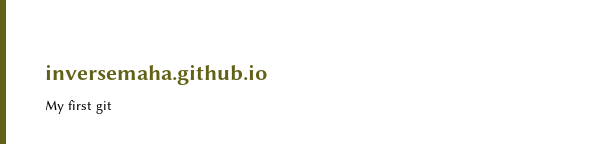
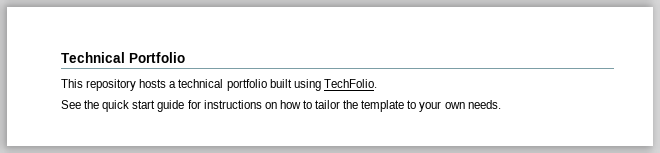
- inversemaha.github.io
- My first git
+ Technical Portfolio
+ This repository hosts a technical portfolio built using TechFolio.
+ See the quick start guide for instructions on how to tailor the template to your own needs.

